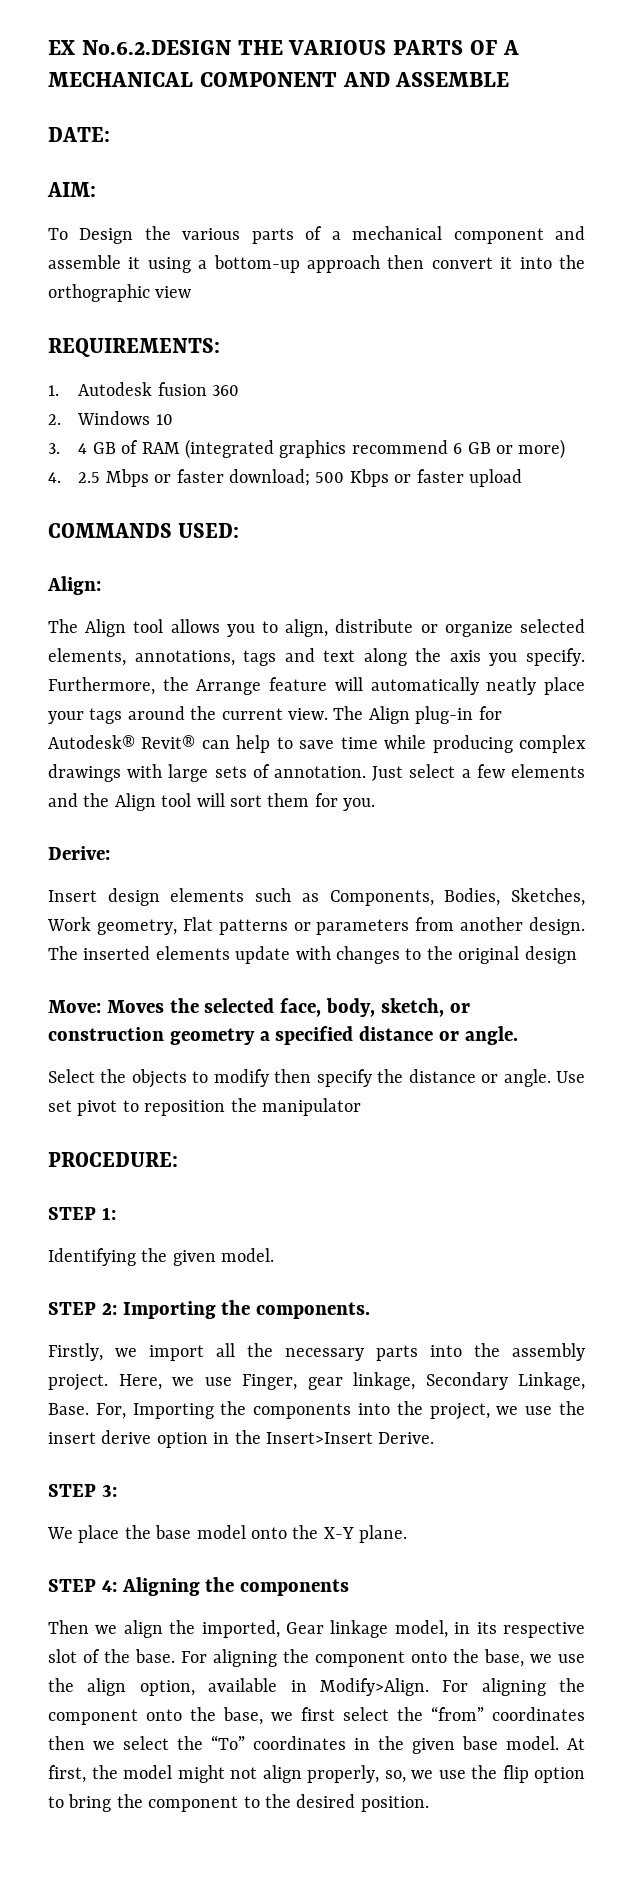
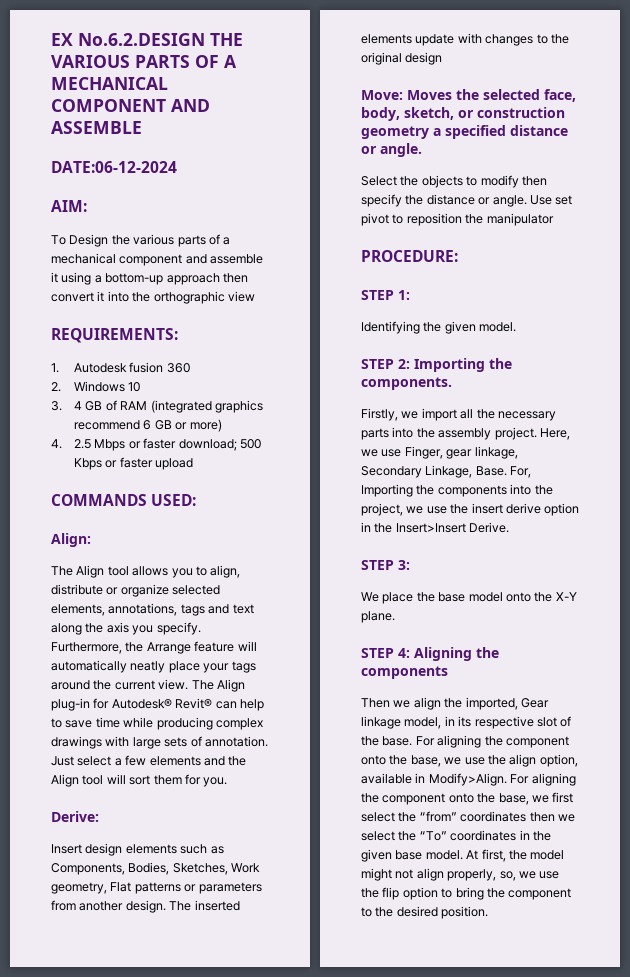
- DATE:
+ DATE:06-12-2024

